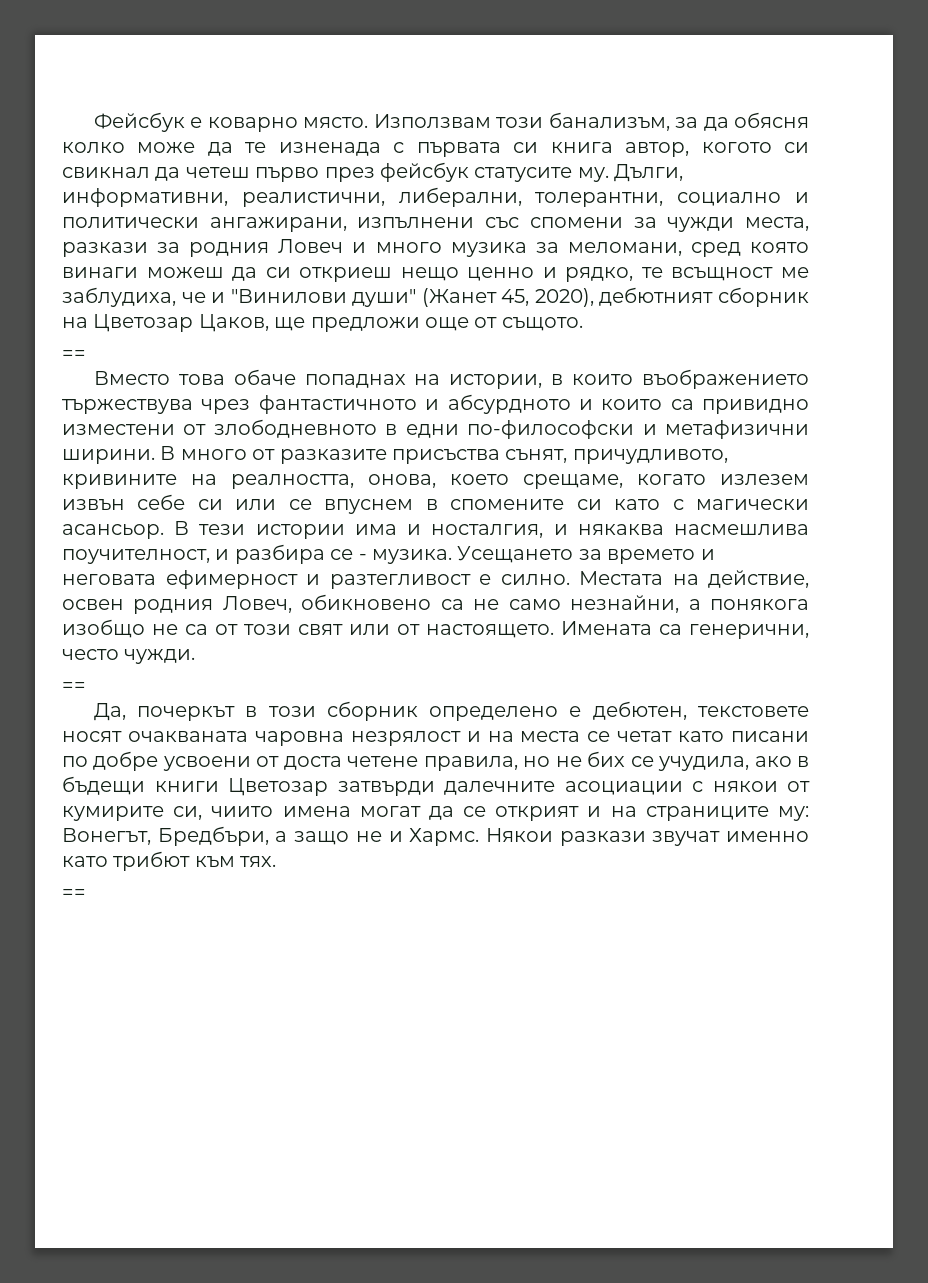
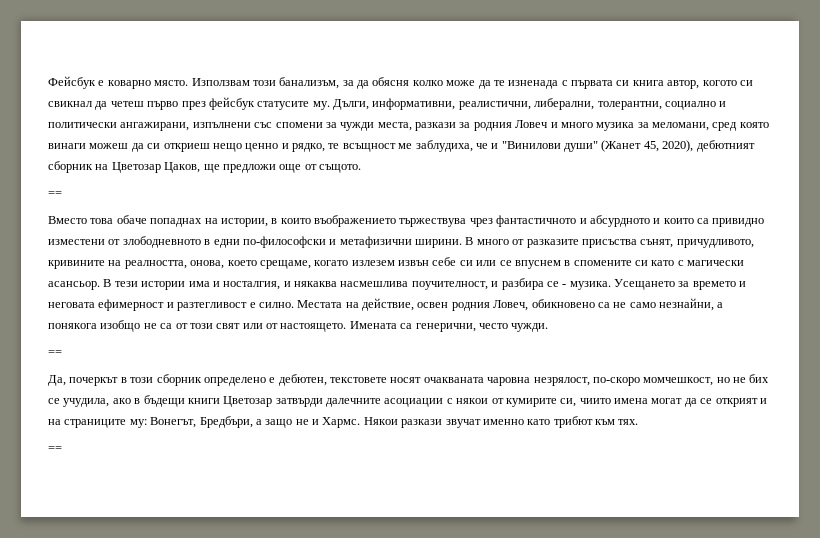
- Да, почеркът в този сборник определено е дебютен, текстовете носят очакваната чаровна незрялост и на места се четат като писани по добре усвоени от доста четене правила, но не бих се учудила, ако в бъдещи книги Цветозар затвърди далечните асоциации с някои от кумирите си, чиито имена могат да се открият и на страниците му: Вонегът, Бредбъри, а защо не и Хармс.
+ Да, почеркът в този сборник определено е дебютен, текстовете носят очакваната чаровна незрялост, по-скоро момчешкост, но не бих се учудила, ако в бъдещи книги Цветозар затвърди далечните асоциации с някои от кумирите си, чиито имена могат да се открият и на страниците му: Вонегът, Бредбъри, а защо не и Хармс.

